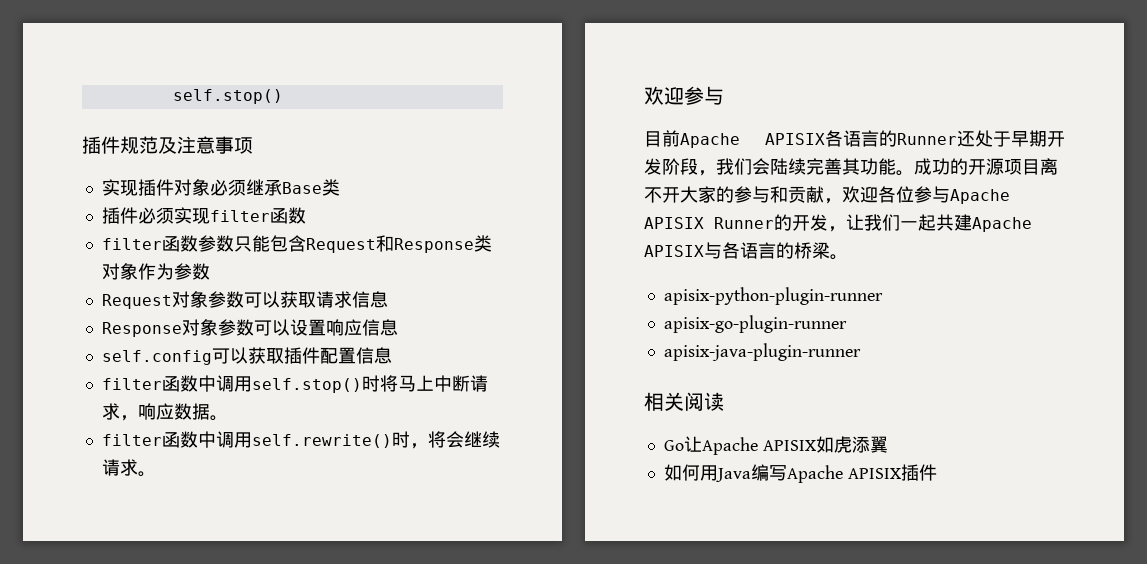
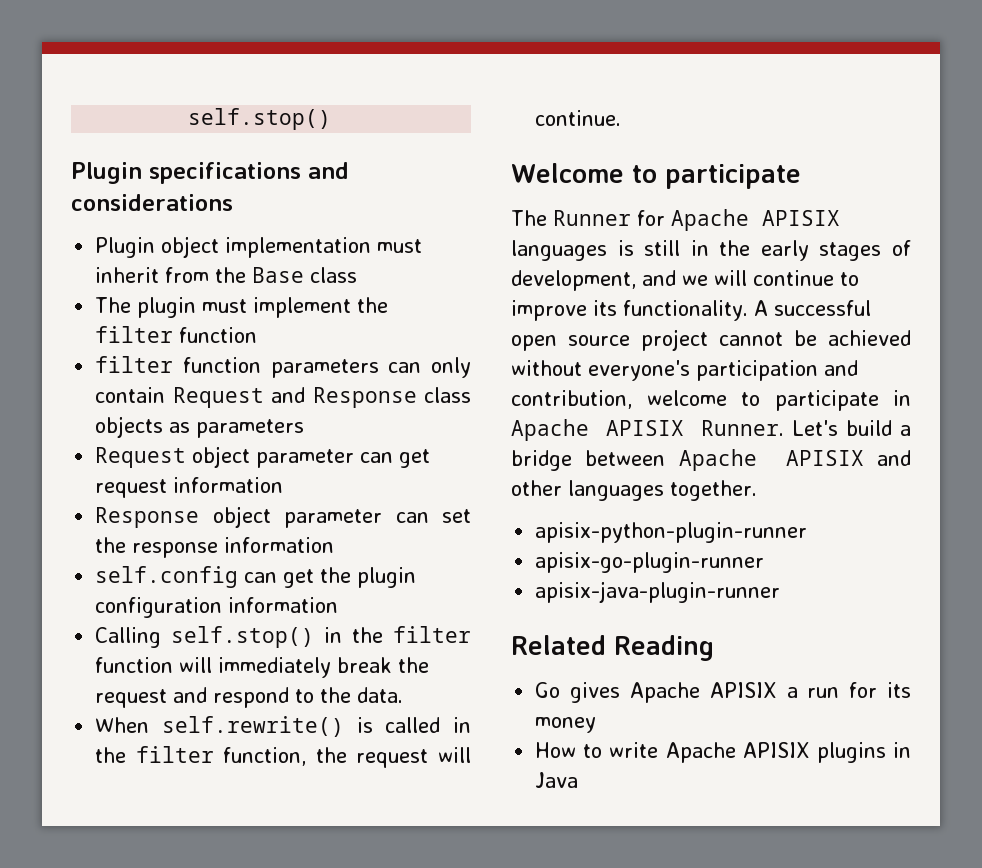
- 插件规范及注意事项
- 实现插件对象必须继承Base类
- 插件必须实现filter函数
- filter函数参数只能包含Request和Response类对象作为参数
- Request对象参数可以获取请求信息
- Response对象参数可以设置响应信息
- self.config可以获取插件配置信息
- filter函数中调用self.stop()时将马上中断请求，响应数据。
- filter函数中调用self.rewrite()时，将会继续请求。
- 欢迎参与
- 目前Apache APISIX各语言的Runner还处于早期开发阶段，我们会陆续完善其功能。成功的开源项目离不开大家的参与和贡献，欢迎各位参与Apache APISIX Runner的开发，让我们一起共建Apache APISIX与各语言的桥梁。
+ Plugin specifications and considerations
+ Plugin object implementation must inherit from the Base class
+ The plugin must implement the filter function
+ filter function parameters can only contain Request and Response class objects as parameters
+ Request object parameter can get request information
+ Response object parameter can set the response information
+ self.config can get the plugin configuration information
+ Calling self.stop() in the filter function will immediately break the request and respond to the data.
+ When self.rewrite() is called in the filter function, the request will continue.
+ Welcome to participate
+ The Runner for Apache APISIX languages is still in the early stages of development, and we will continue to improve its functionality. A successful open source project cannot be achieved without everyone's participation and contribution, welcome to participate in Apache APISIX Runner. Let's build a bridge between Apache APISIX and other languages together.
- 相关阅读
+ Related Reading
- Go让Apache APISIX如虎添翼
- 如何用Java编写Apache APISIX插件
+ Go gives Apache APISIX a run for its money
+ How to write Apache APISIX plugins in Java

